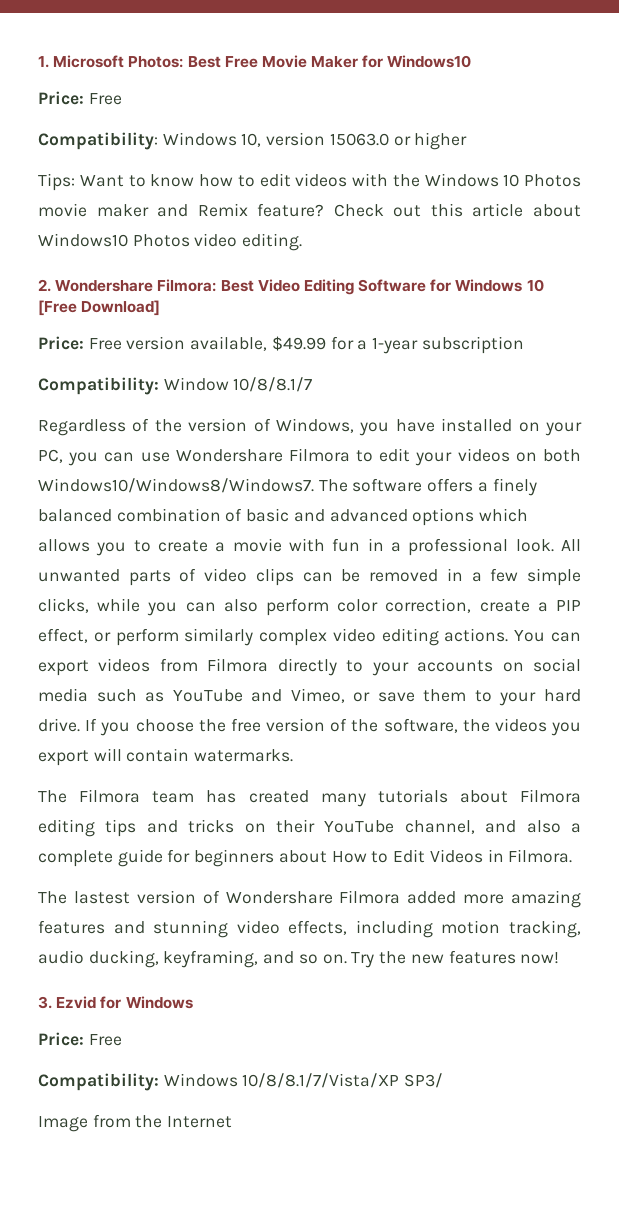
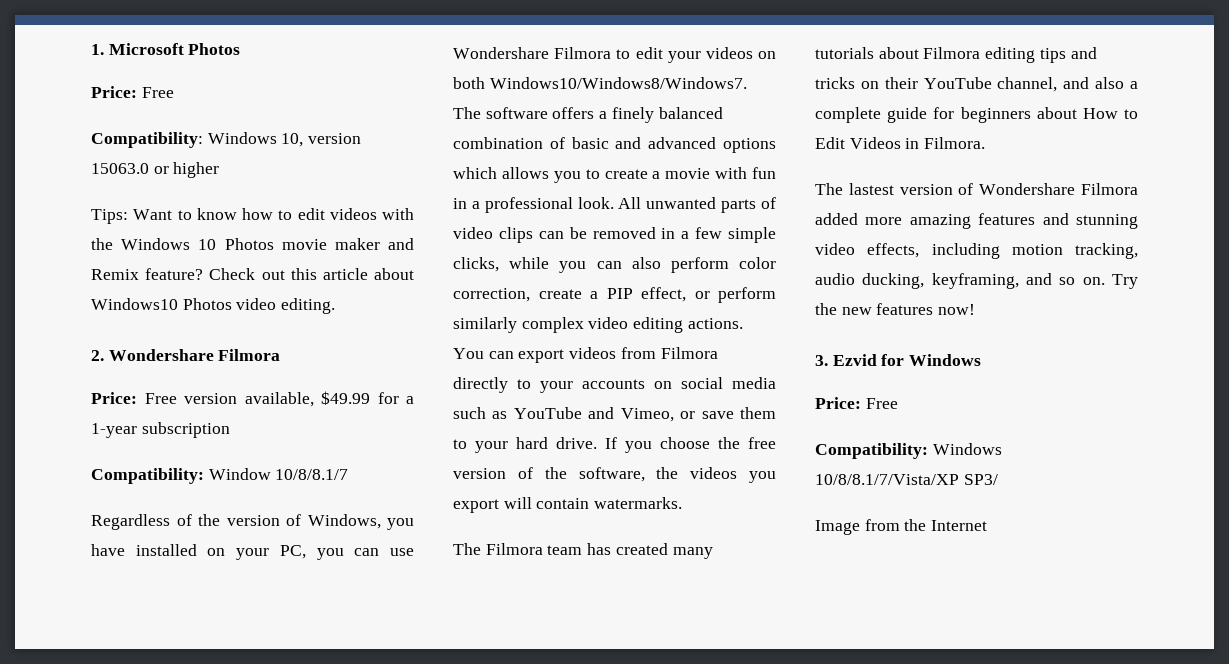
- 1. Microsoft Photos: Best Free Movie Maker for Windows10
+ 1. Microsoft Photos
- 2. Wondershare Filmora: Best Video Editing Software for Windows 10 [Free Download]
+ 2. Wondershare Filmora

